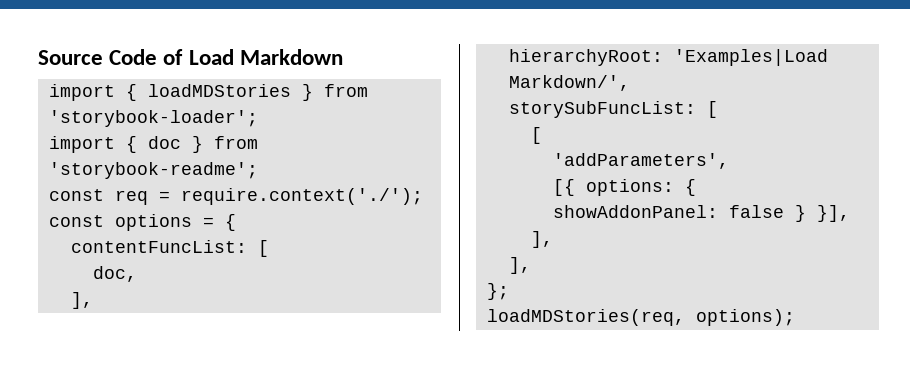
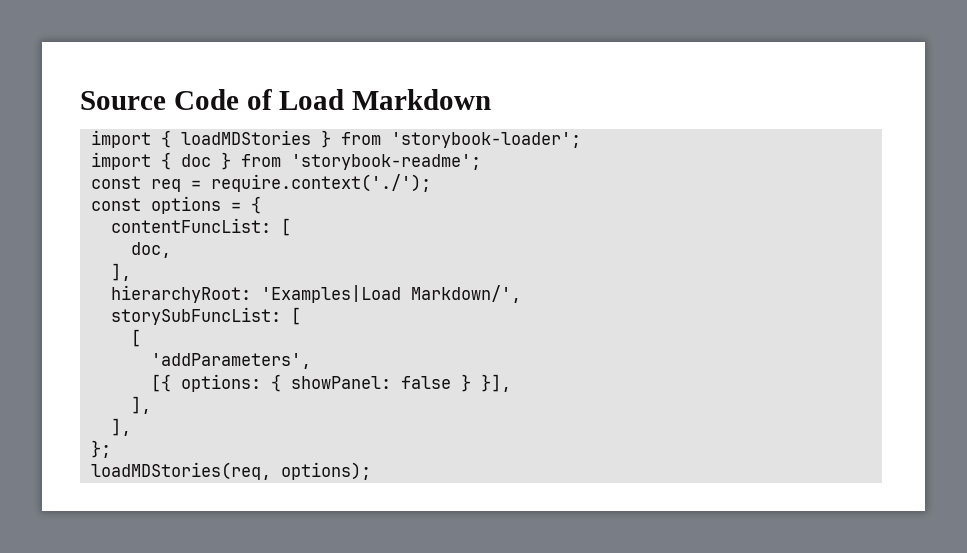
- [{ options: { showAddonPanel: false } }],
+ [{ options: { showPanel: false } }],

